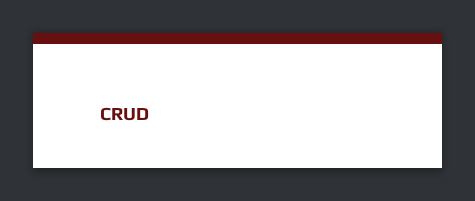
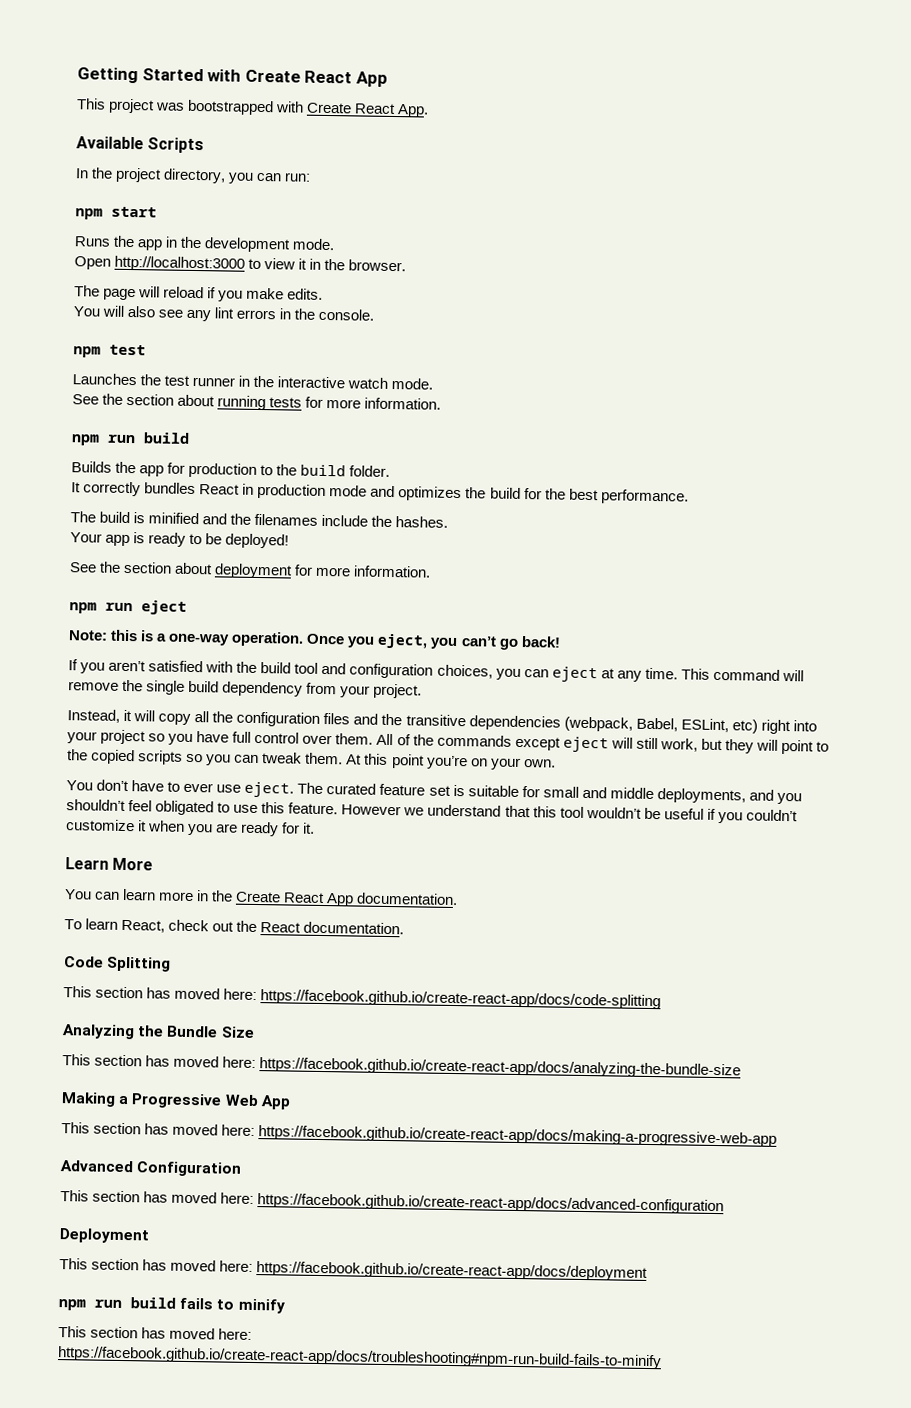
- CRUD
+ Getting Started with Create React App
+ This project was bootstrapped with Create React App.
+ Available Scripts
+ In the project directory, you can run:
+ npm start
+ Runs the app in the development mode.
+ Open http://localhost:3000 to view it in the browser.
+ The page will reload if you make edits.
+ You will also see any lint errors in the console.
+ npm test
+ Launches the test runner in the interactive watch mode.
+ See the section about running tests for more information.
+ npm run build
+ Builds the app for production to the build folder.
+ It correctly bundles React in production mode and optimizes the build for the best performance.
+ The build is minified and the filenames include the hashes.
+ Your app is ready to be deployed!
+ See the section about deployment for more information.
+ npm run eject
+ Note: this is a one-way operation. Once you eject, you can’t go back!
+ If you aren’t satisfied with the build tool and configuration choices, you can eject at any time. This command will remove the single build dependency from your project.
+ Instead, it will copy all the configuration files and the transitive dependencies (webpack, Babel, ESLint, etc) right into your project so you have full control over them. All of the commands except eject will still work, but they will point to the copied scripts so you can tweak them. At this point you’re on your own.
+ You don’t have to ever use eject. The curated feature set is suitable for small and middle deployments, and you shouldn’t feel obligated to use this feature. However we understand that this tool wouldn’t be useful if you couldn’t customize it when you are ready for it.
+ Learn More
+ You can learn more in the Create React App documentation.
+ To learn React, check out the React documentation.
+ Code Splitting
+ This section has moved here: https://facebook.github.io/create-react-app/docs/code-splitting
+ Analyzing the Bundle Size
+ This section has moved here: https://facebook.github.io/create-react-app/docs/analyzing-the-bundle-size
+ Making a Progressive Web App
+ This section has moved here: https://facebook.github.io/create-react-app/docs/making-a-progressive-web-app
+ Advanced Configuration
+ This section has moved here: https://facebook.github.io/create-react-app/docs/advanced-configuration
+ Deployment
+ This section has moved here: https://facebook.github.io/create-react-app/docs/deployment
+ npm run build fails to minify
+ This section has moved here: https://facebook.github.io/create-react-app/docs/troubleshooting#npm-run-build-fails-to-minify

